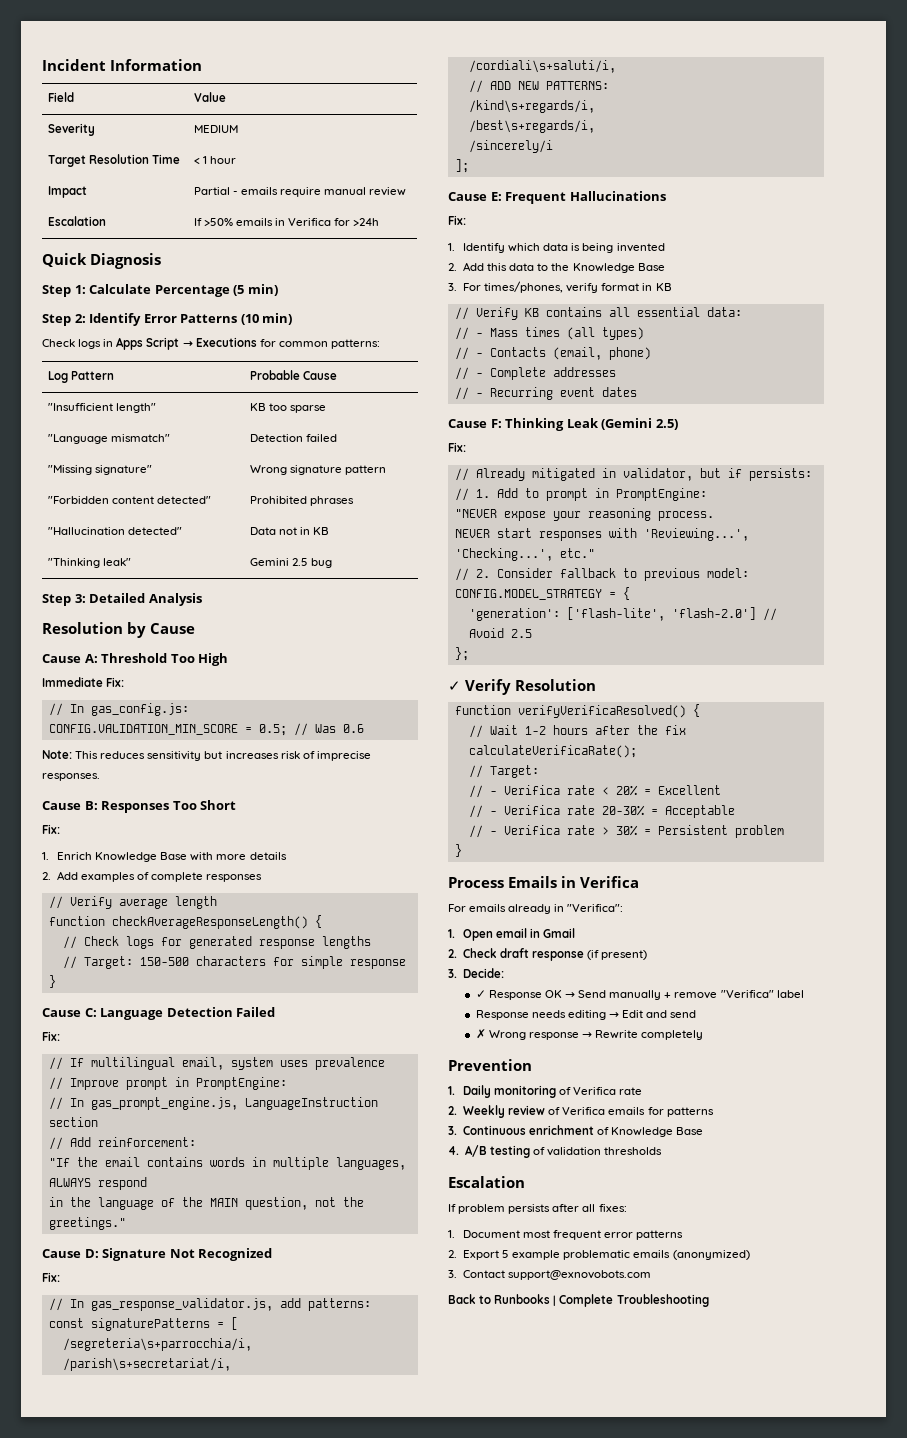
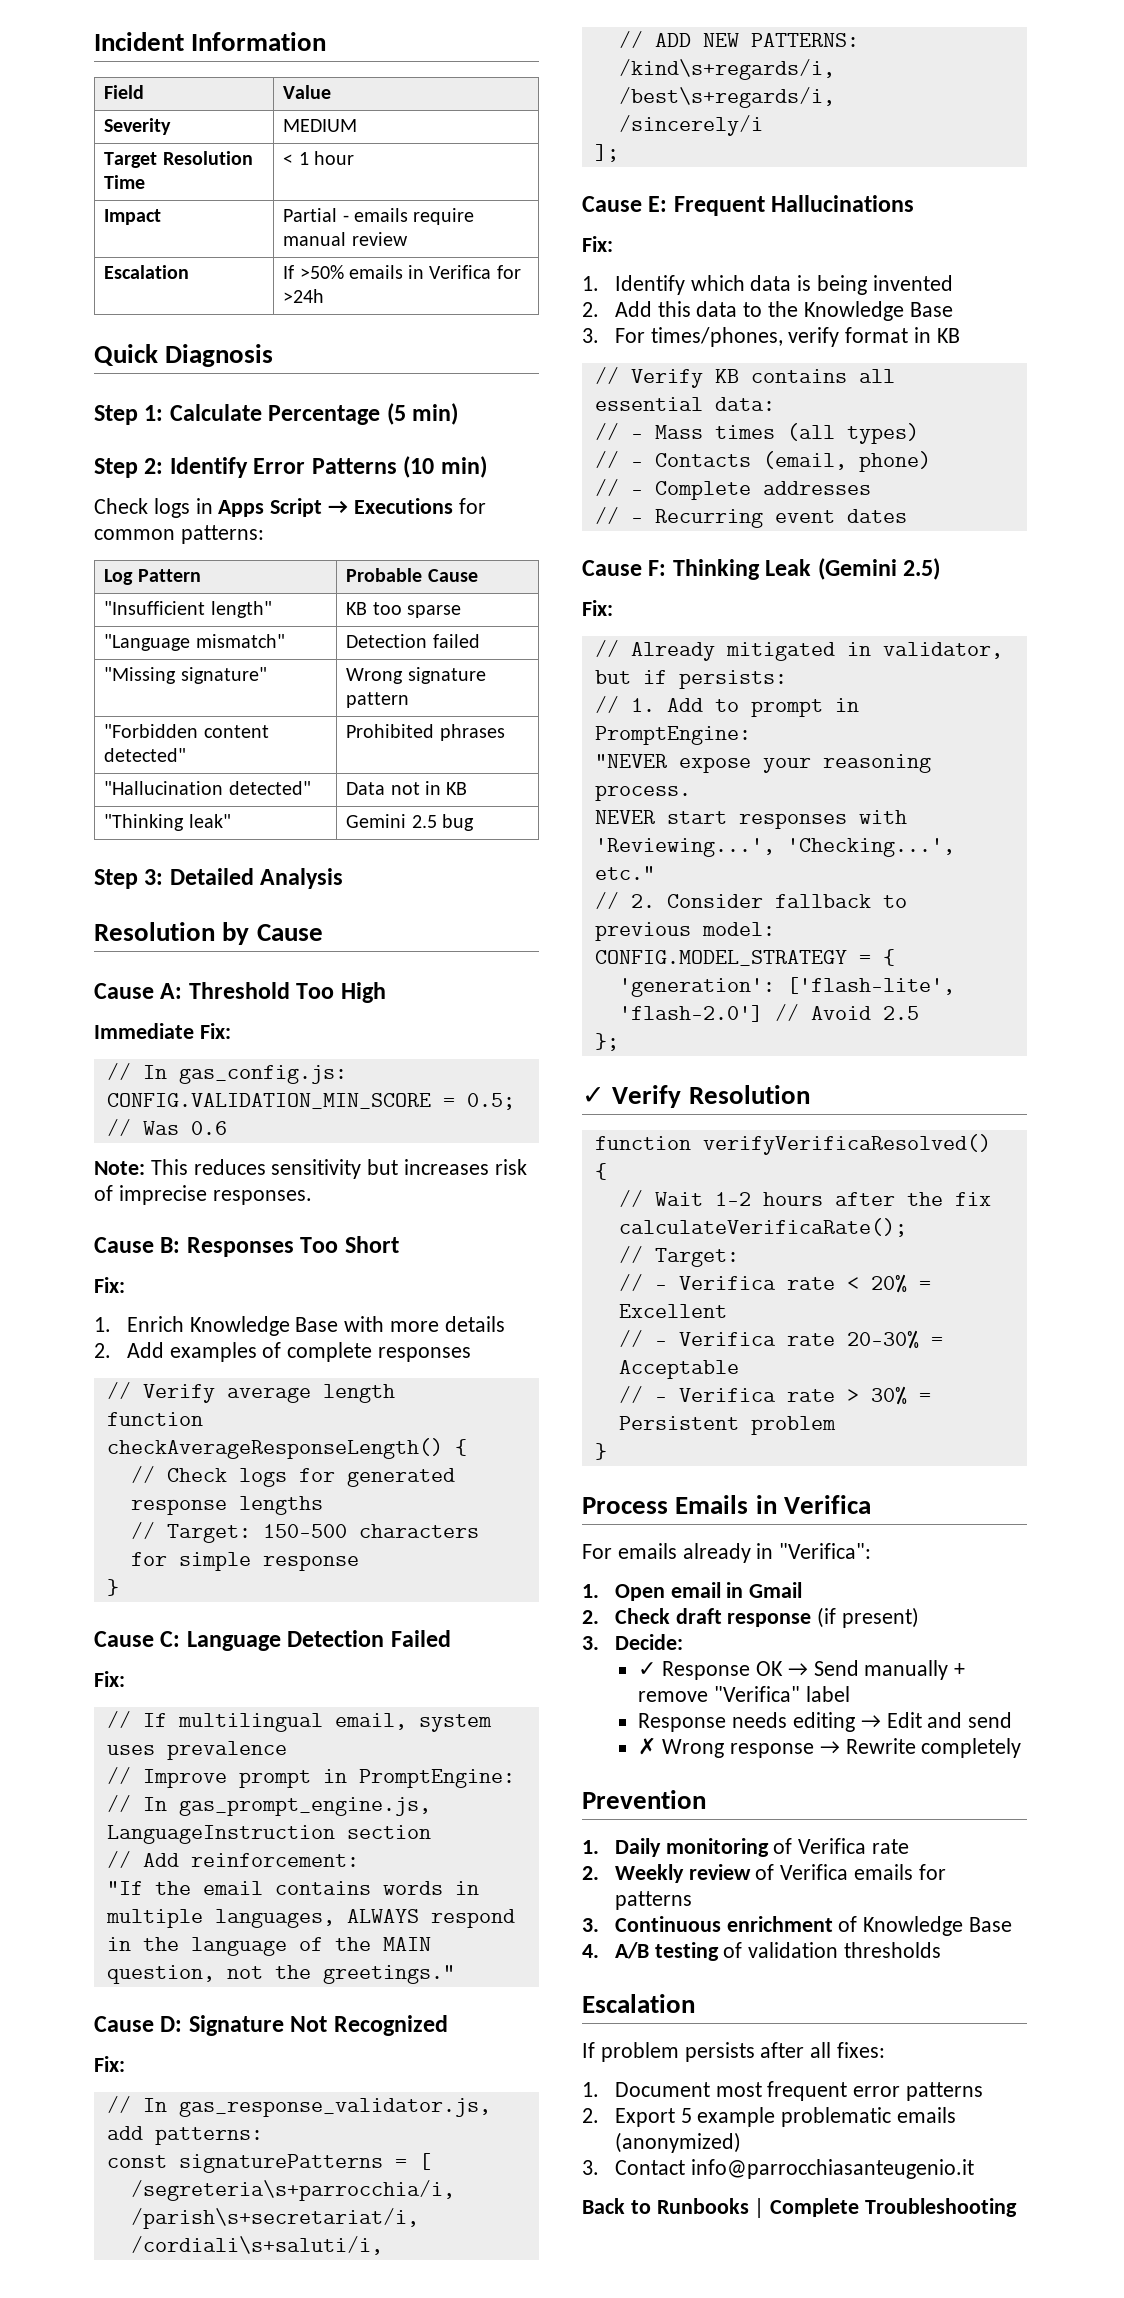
- 3. Contact support@exnovobots.com
+ 3. Contact info@parrocchiasanteugenio.it

